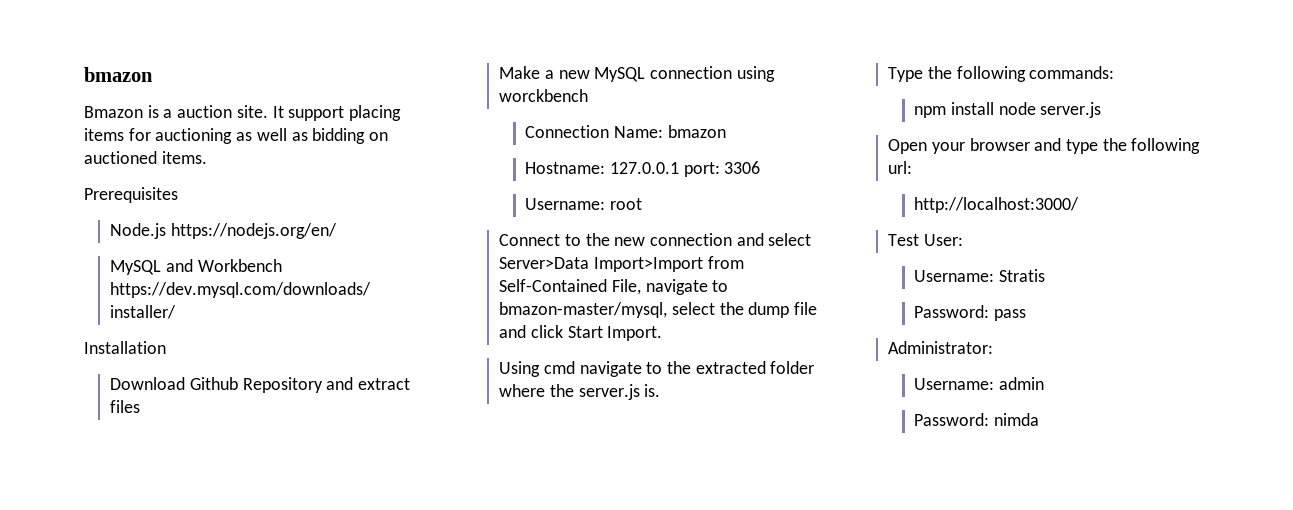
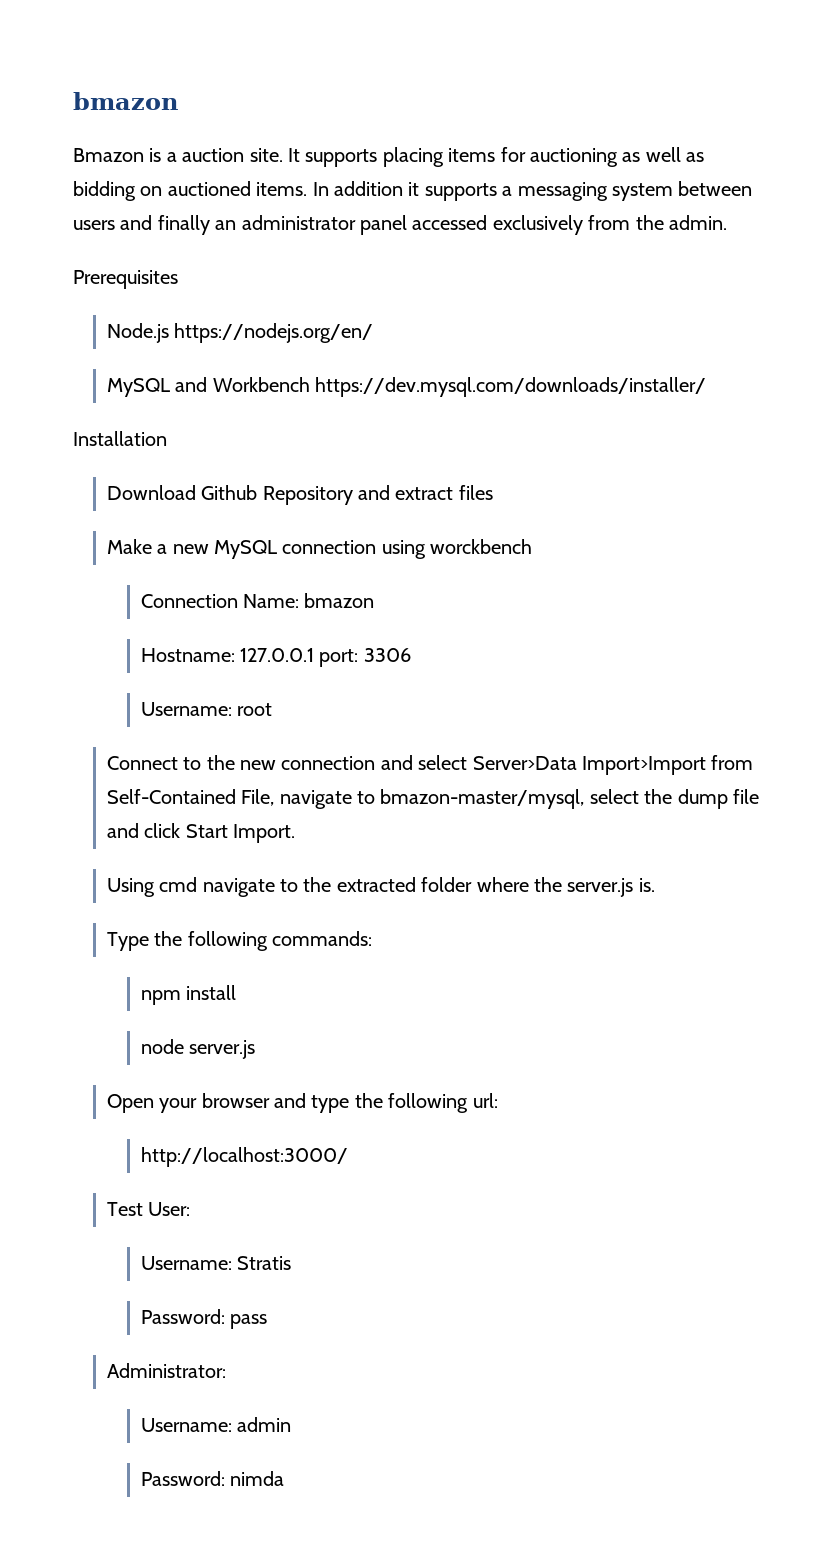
- It support placing items for auctioning as well as bidding on auctioned items.
+ It supports placing items for auctioning as well as bidding on auctioned items. In addition it supports a messaging system between users and finally an administrator panel accessed exclusively from the admin.
- npm install node server.js
+ npm install
+ node server.js

